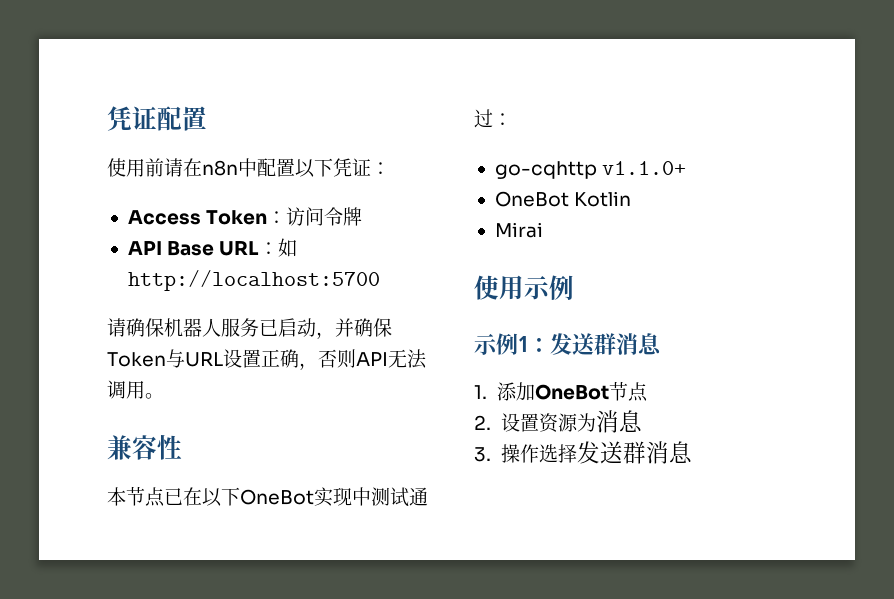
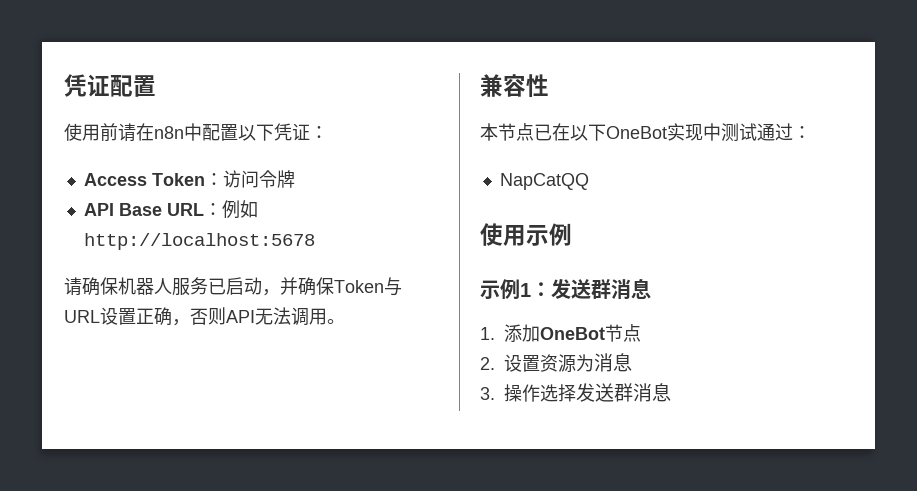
- API Base URL：如http://localhost:5700
+ API Base URL：例如http://localhost:5678
- go-cqhttp v1.1.0+
- OneBot Kotlin
- Mirai
+ NapCatQQ

